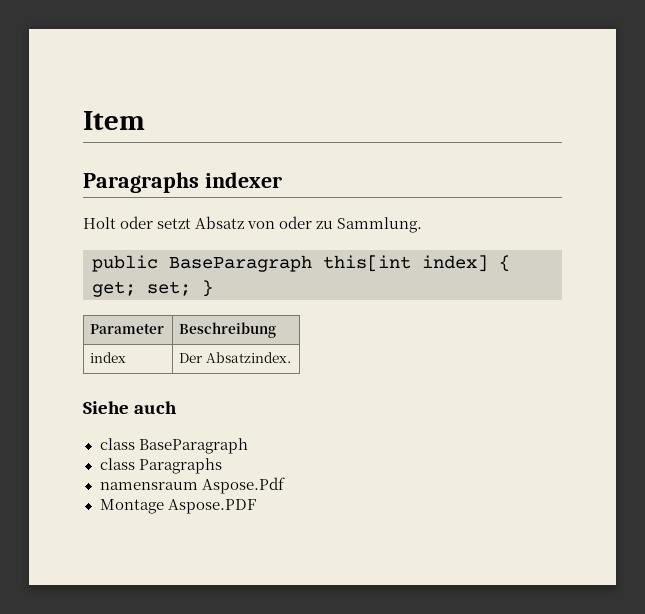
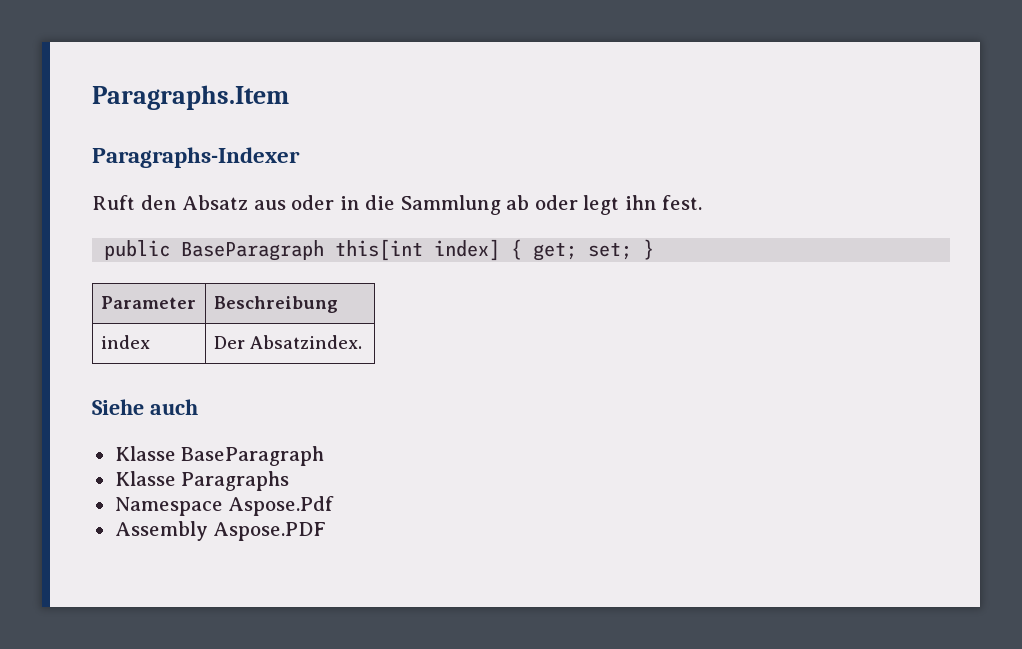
- Item
- Paragraphs indexer
- Holt oder setzt Absatz von oder zu Sammlung.
+ Paragraphs.Item
+ Paragraphs-Indexer
+ Ruft den Absatz aus oder in die Sammlung ab oder legt ihn fest.
- class BaseParagraph
+ Klasse BaseParagraph
- class Paragraphs
+ Klasse Paragraphs
- namensraum Aspose.Pdf
+ Namespace Aspose.Pdf
- Montage Aspose.PDF
+ Assembly Aspose.PDF

